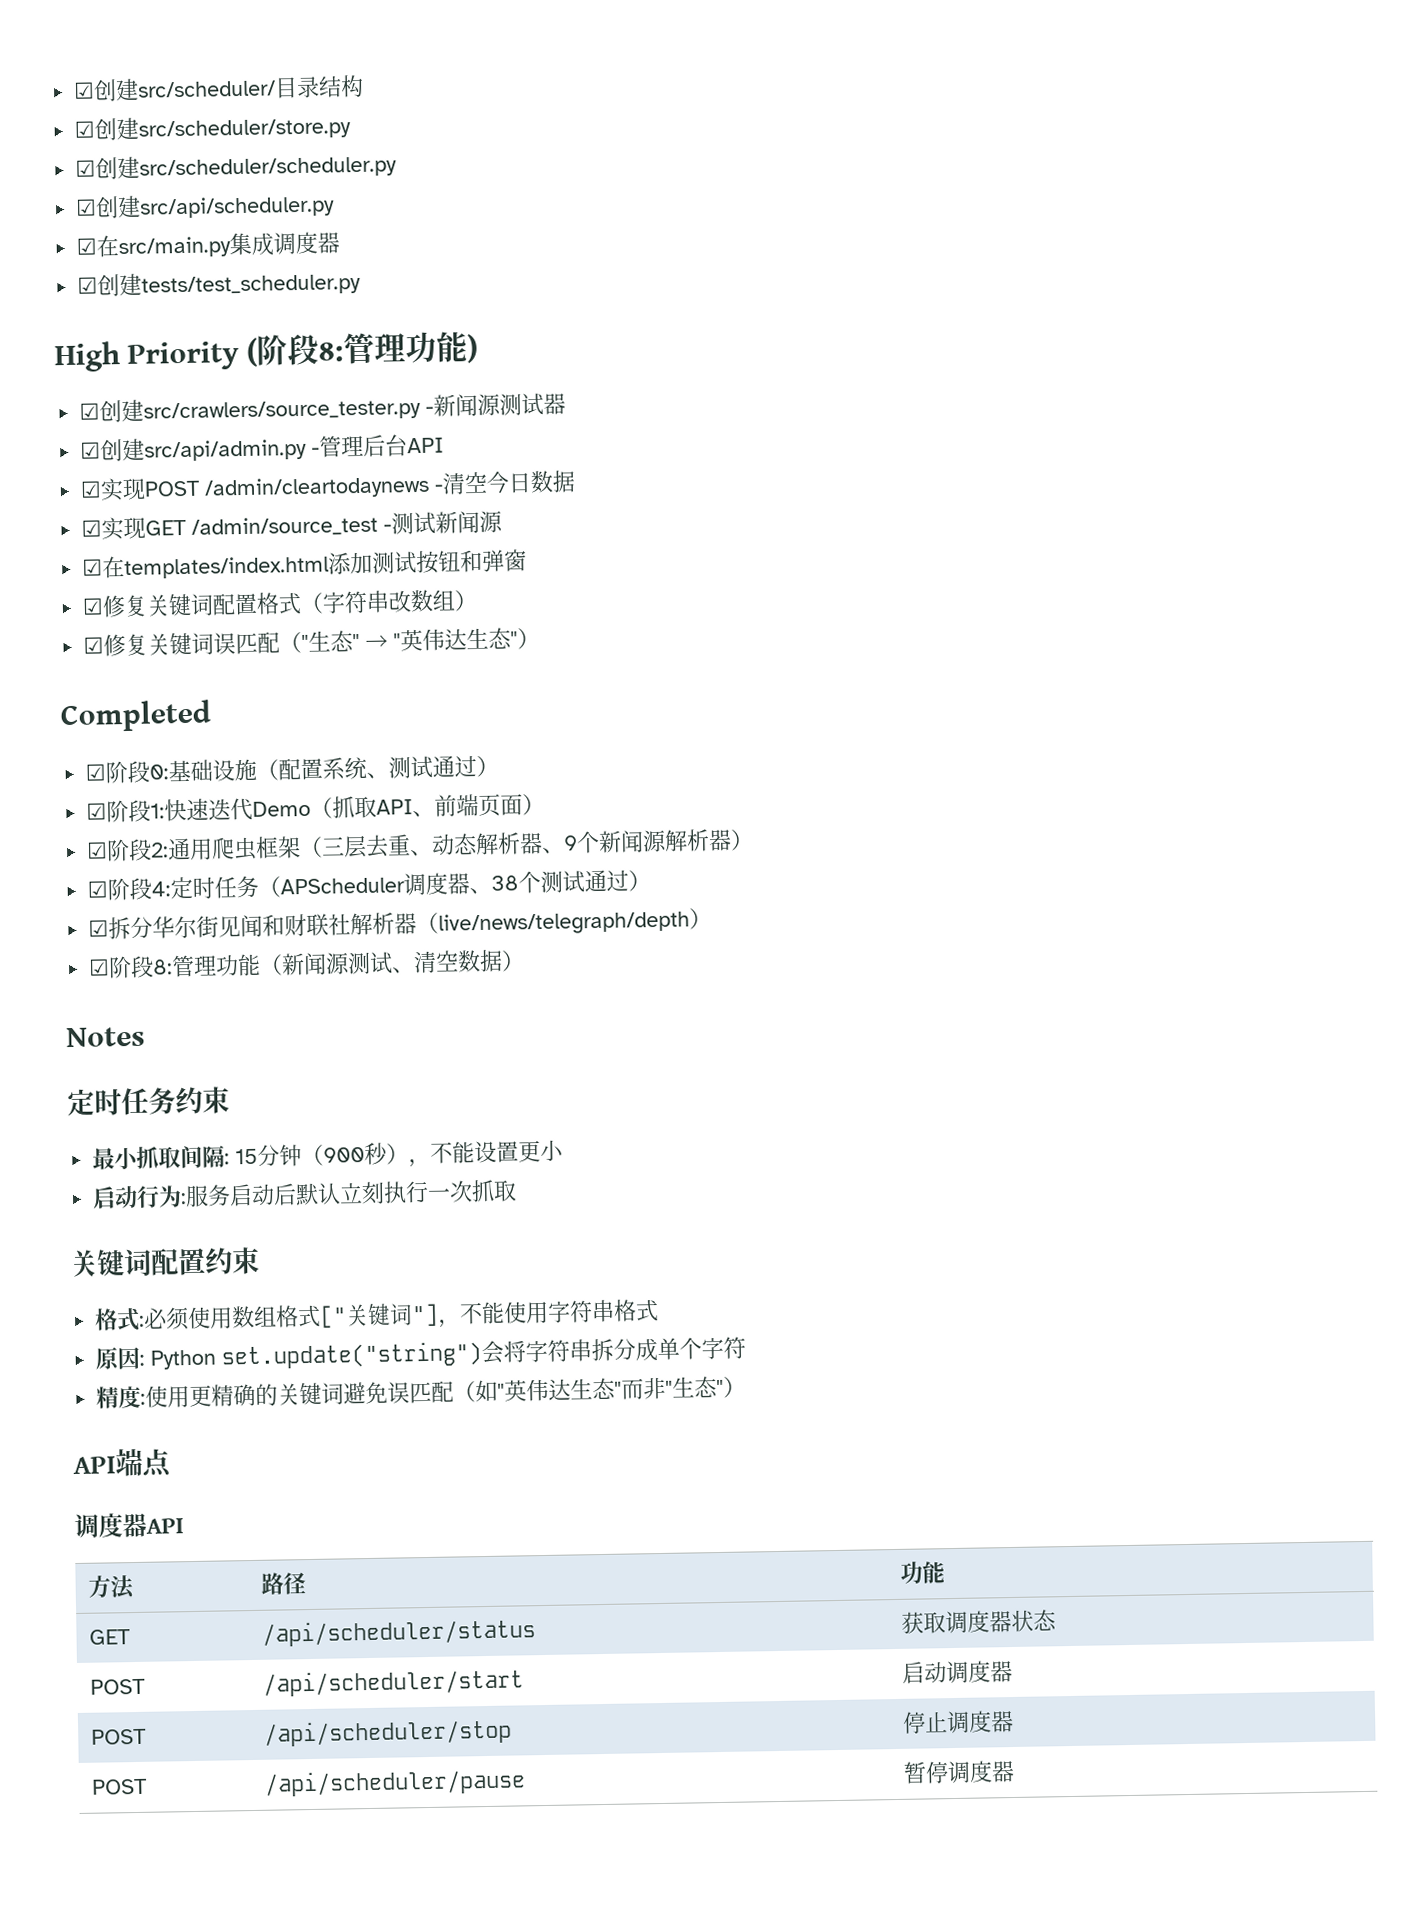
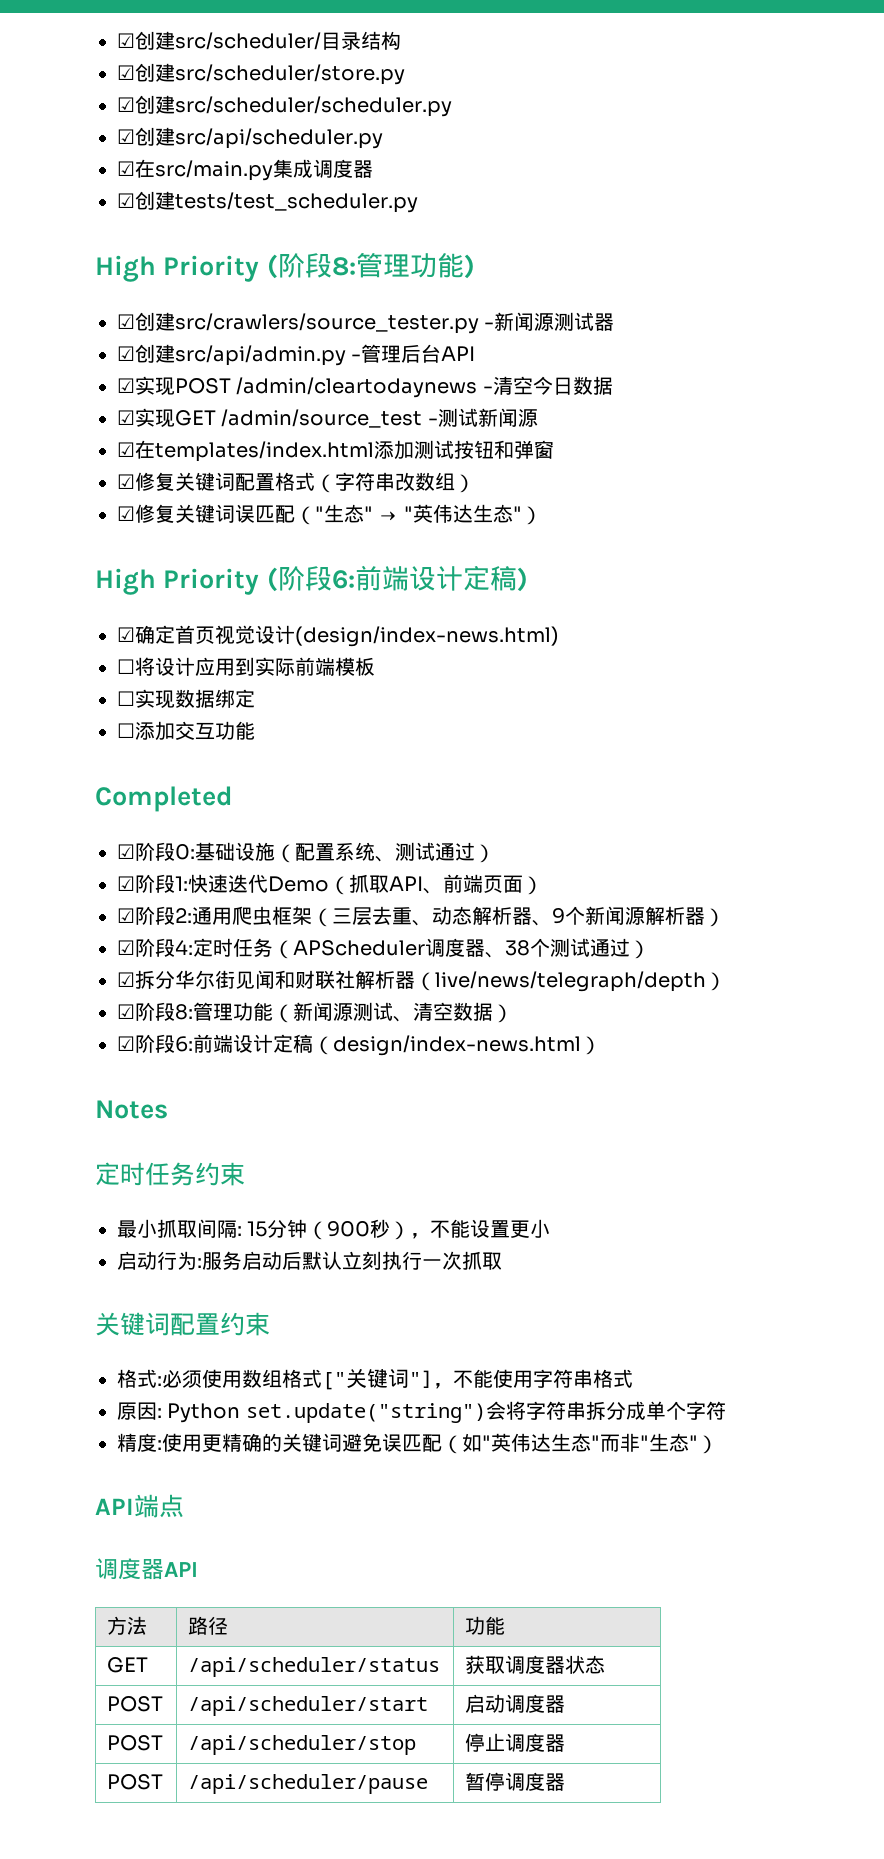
+ High Priority (阶段6:前端设计定稿)
+ ☑确定首页视觉设计(design/index-news.html)
+ ☐将设计应用到实际前端模板
+ ☐实现数据绑定
+ ☐添加交互功能
+ ☑阶段6:前端设计定稿（design/index-news.html）

